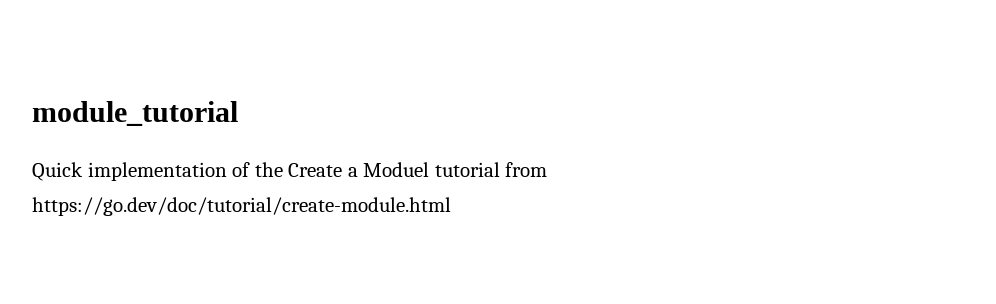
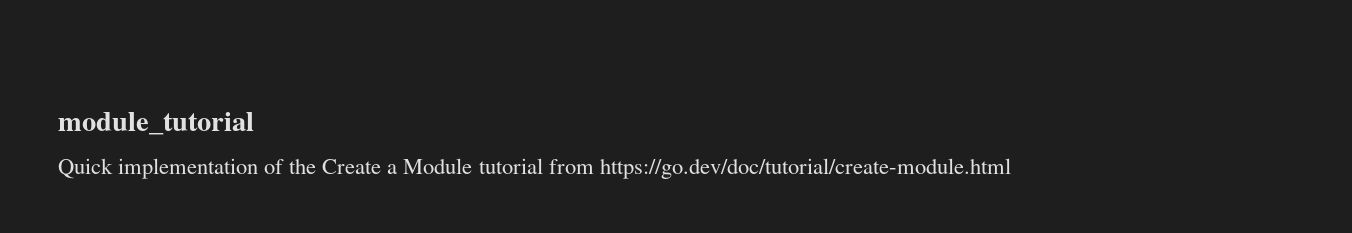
- Quick implementation of the Create a Moduel tutorial from https://go.dev/doc/tutorial/create-module.html
+ Quick implementation of the Create a Module tutorial from https://go.dev/doc/tutorial/create-module.html

